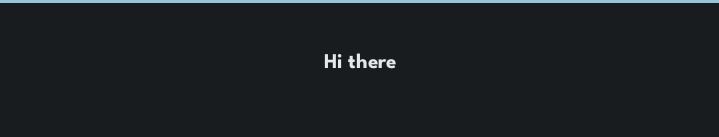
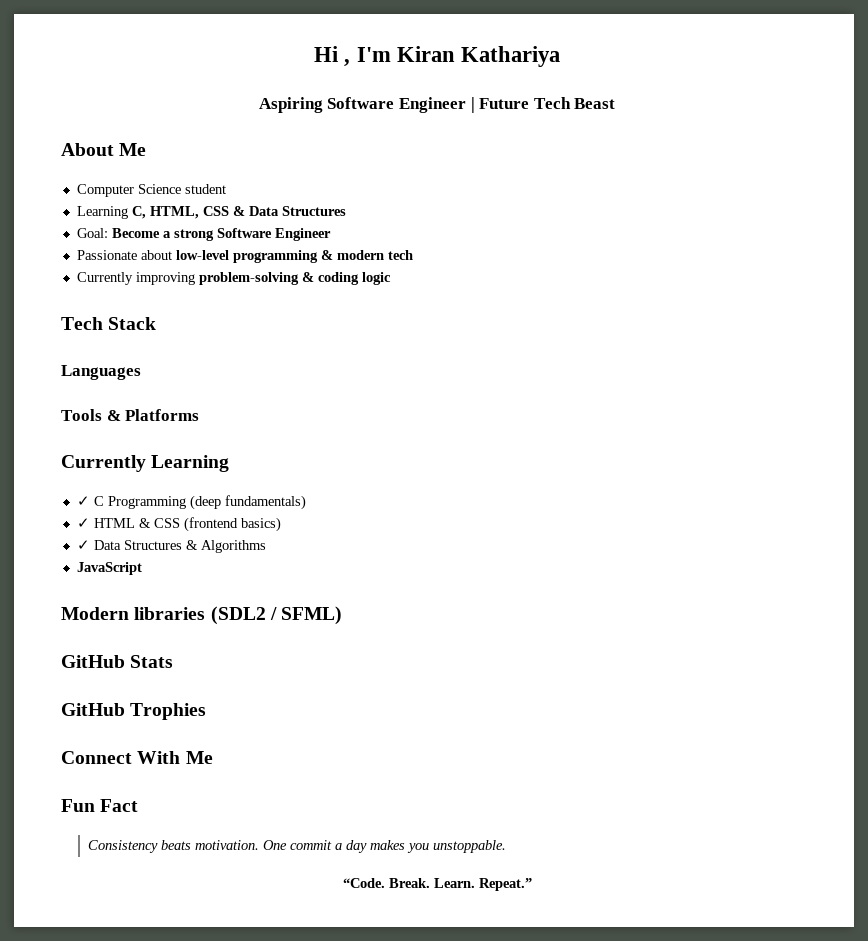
- Hi there
+ Hi , I'm Kiran Kathariya
+ Aspiring Software Engineer | Future Tech Beast
+ About Me
+ Computer Science student
+ Learning C, HTML, CSS & Data Structures
+ Goal: Become a strong Software Engineer
+ Passionate about low-level programming & modern tech
+ Currently improving problem-solving & coding logic
+ Tech Stack
+ Languages
+ Tools & Platforms
+ Currently Learning
+ ✓ C Programming (deep fundamentals)
+ ✓ HTML & CSS (frontend basics)
+ ✓ Data Structures & Algorithms
+ JavaScript
+ Modern libraries (SDL2 / SFML)
+ GitHub Stats
+ GitHub Trophies
+ Connect With Me
+ Fun Fact
+ Consistency beats motivation. One commit a day makes you unstoppable.
+ “Code. Break. Learn. Repeat.”

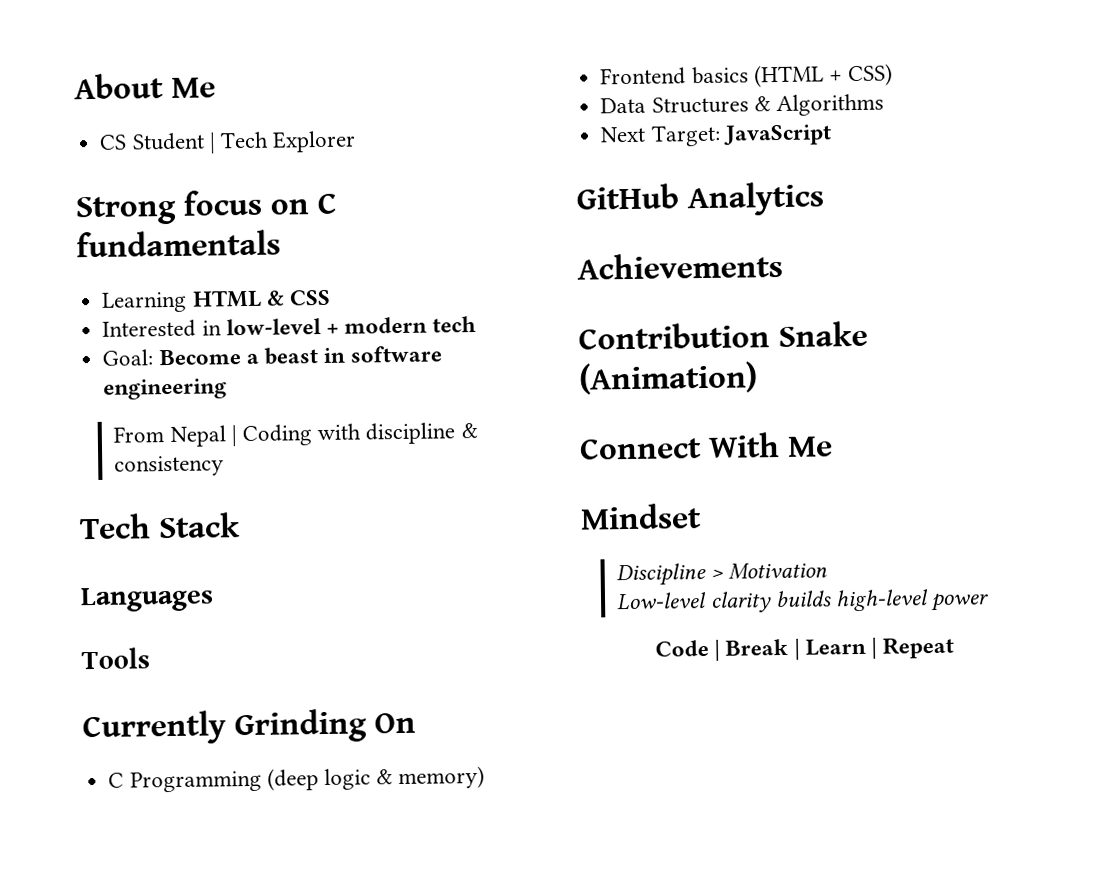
- Hi , I'm Kiran Kathariya
- Aspiring Software Engineer | Future Tech Beast
  About Me
- Computer Science student
- Learning C, HTML, CSS & Data Structures
- Goal: Become a strong Software Engineer
- Passionate about low-level programming & modern tech
- Currently improving problem-solving & coding logic
+ CS Student | Tech Explorer
+ Strong focus on C fundamentals
+ Learning HTML & CSS
+ Interested in low-level + modern tech
+ Goal: Become a beast in software engineering
+ From Nepal | Coding with discipline & consistency
- Tools & Platforms
- Currently Learning
- ✓ C Programming (deep fundamentals)
- ✓ HTML & CSS (frontend basics)
- ✓ Data Structures & Algorithms
+ Tools
+ Currently Grinding On
+ C Programming (deep logic & memory)
+ Frontend basics (HTML + CSS)
+ Data Structures & Algorithms
- JavaScript
+ Next Target: JavaScript
- Modern libraries (SDL2 / SFML)
- GitHub Stats
- GitHub Trophies
+ GitHub Analytics
+ Achievements
+ Contribution Snake (Animation)
  Connect With Me
- Fun Fact
- Consistency beats motivation. One commit a day makes you unstoppable.
- “Code. Break. Learn. Repeat.”
+ Mindset
+ Discipline > Motivation
+ Low-level clarity builds high-level power
+ Code | Break | Learn | Repeat

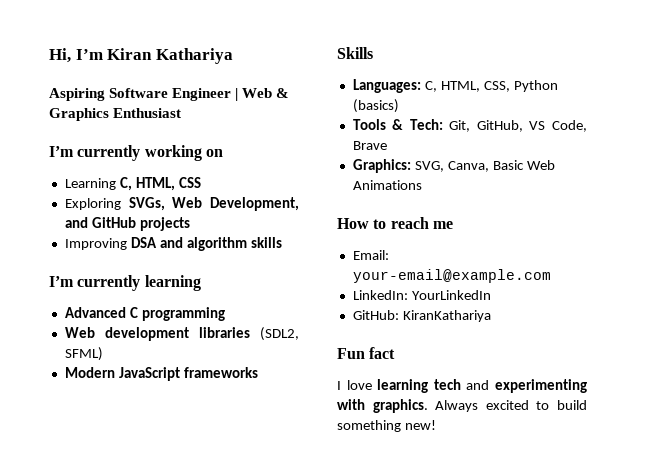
- About Me
- CS Student | Tech Explorer
- Strong focus on C fundamentals
+ Hi, I’m Kiran Kathariya
+ Aspiring Software Engineer | Web & Graphics Enthusiast
+ I’m currently working on
- Learning HTML & CSS
+ Learning C, HTML, CSS
- Interested in low-level + modern tech
- Goal: Become a beast in software engineering
- From Nepal | Coding with discipline & consistency
- Tech Stack
- Languages
- Tools
- Currently Grinding On
- C Programming (deep logic & memory)
- Frontend basics (HTML + CSS)
- Data Structures & Algorithms
- Next Target: JavaScript
- GitHub Analytics
- Achievements
- Contribution Snake (Animation)
- Connect With Me
- Mindset
- Discipline > Motivation
- Low-level clarity builds high-level power
- Code | Break | Learn | Repeat
+ Exploring SVGs, Web Development, and GitHub projects
+ Improving DSA and algorithm skills
+ I’m currently learning
+ Advanced C programming
+ Web development libraries (SDL2, SFML)
+ Modern JavaScript frameworks
+ Skills
+ Languages: C, HTML, CSS, Python (basics)
+ Tools & Tech: Git, GitHub, VS Code, Brave
+ Graphics: SVG, Canva, Basic Web Animations
+ How to reach me
+ Email: your-email@example.com
+ LinkedIn: YourLinkedIn
+ GitHub: KiranKathariya
+ Fun fact
+ I love learning tech and experimenting with graphics. Always excited to build something new!

